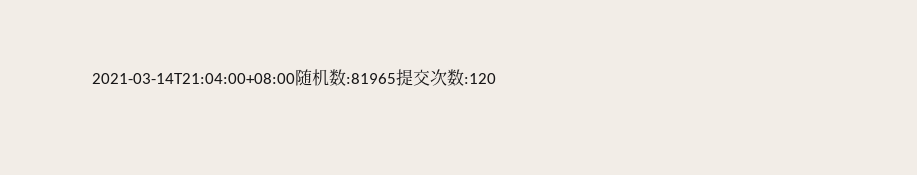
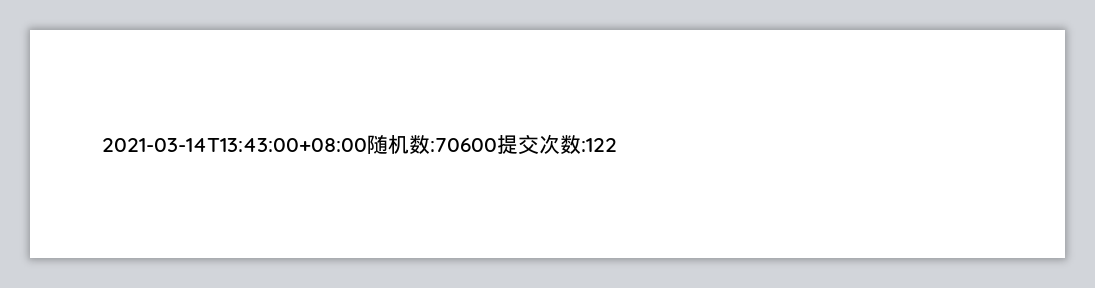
- 2021-03-14T21:04:00+08:00随机数:81965提交次数:120
+ 2021-03-14T13:43:00+08:00随机数:70600提交次数:122

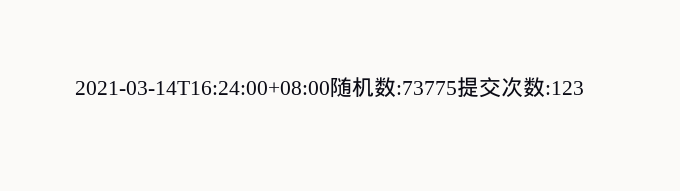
- 2021-03-14T13:43:00+08:00随机数:70600提交次数:122
+ 2021-03-14T16:24:00+08:00随机数:73775提交次数:123

